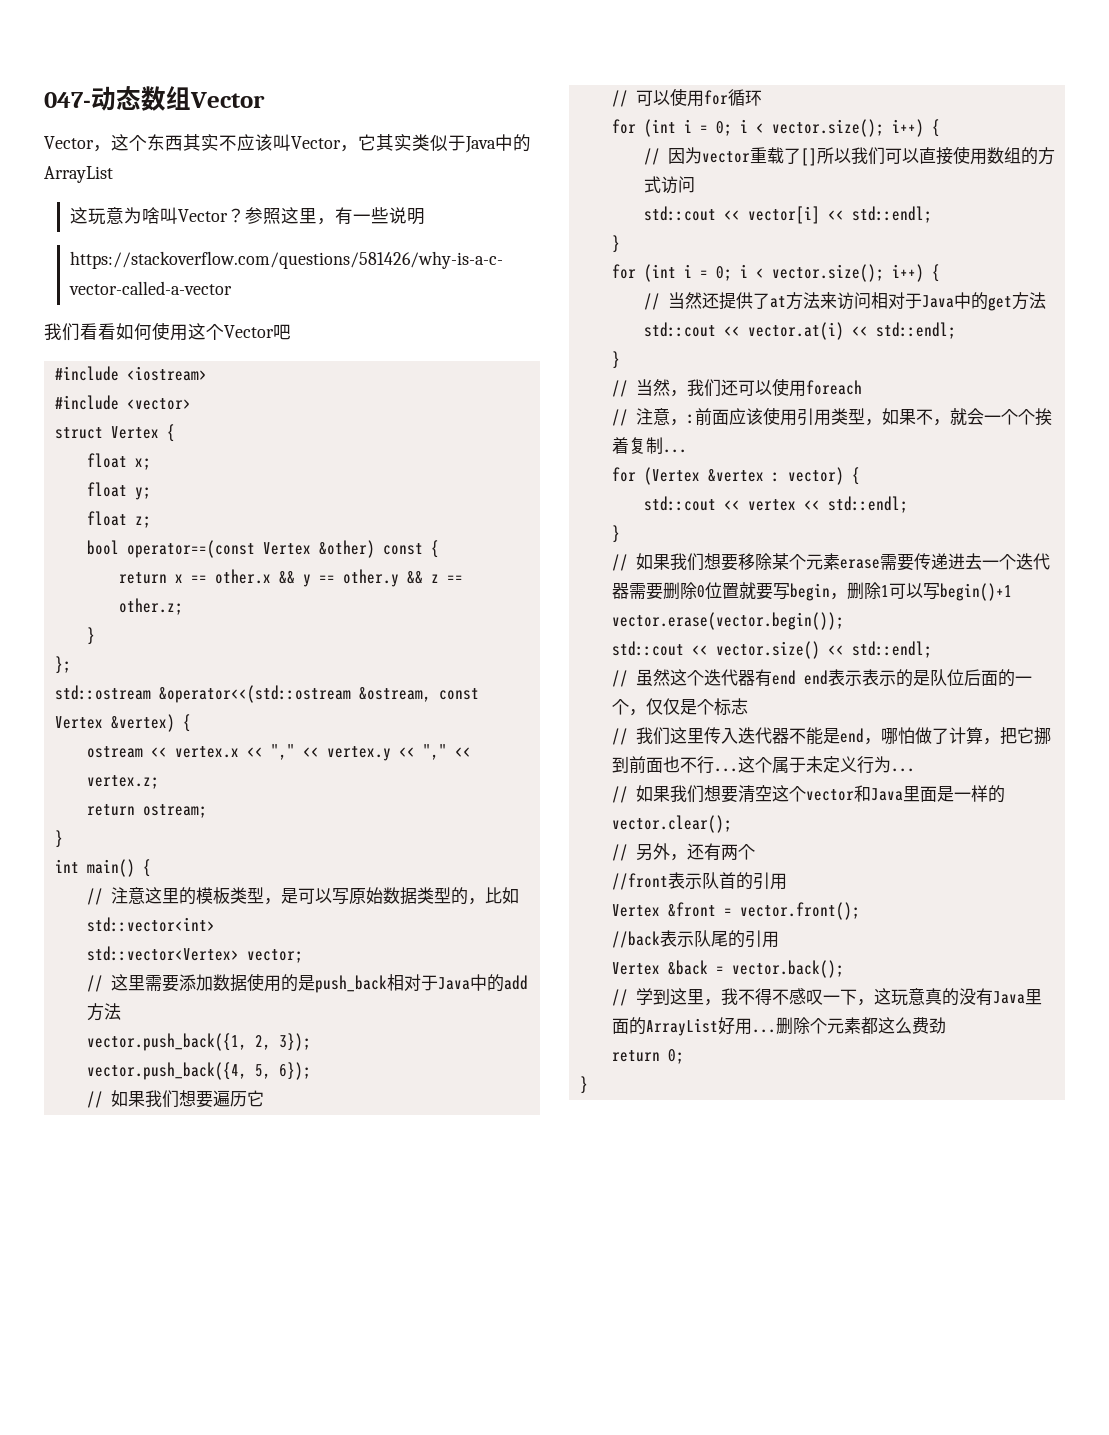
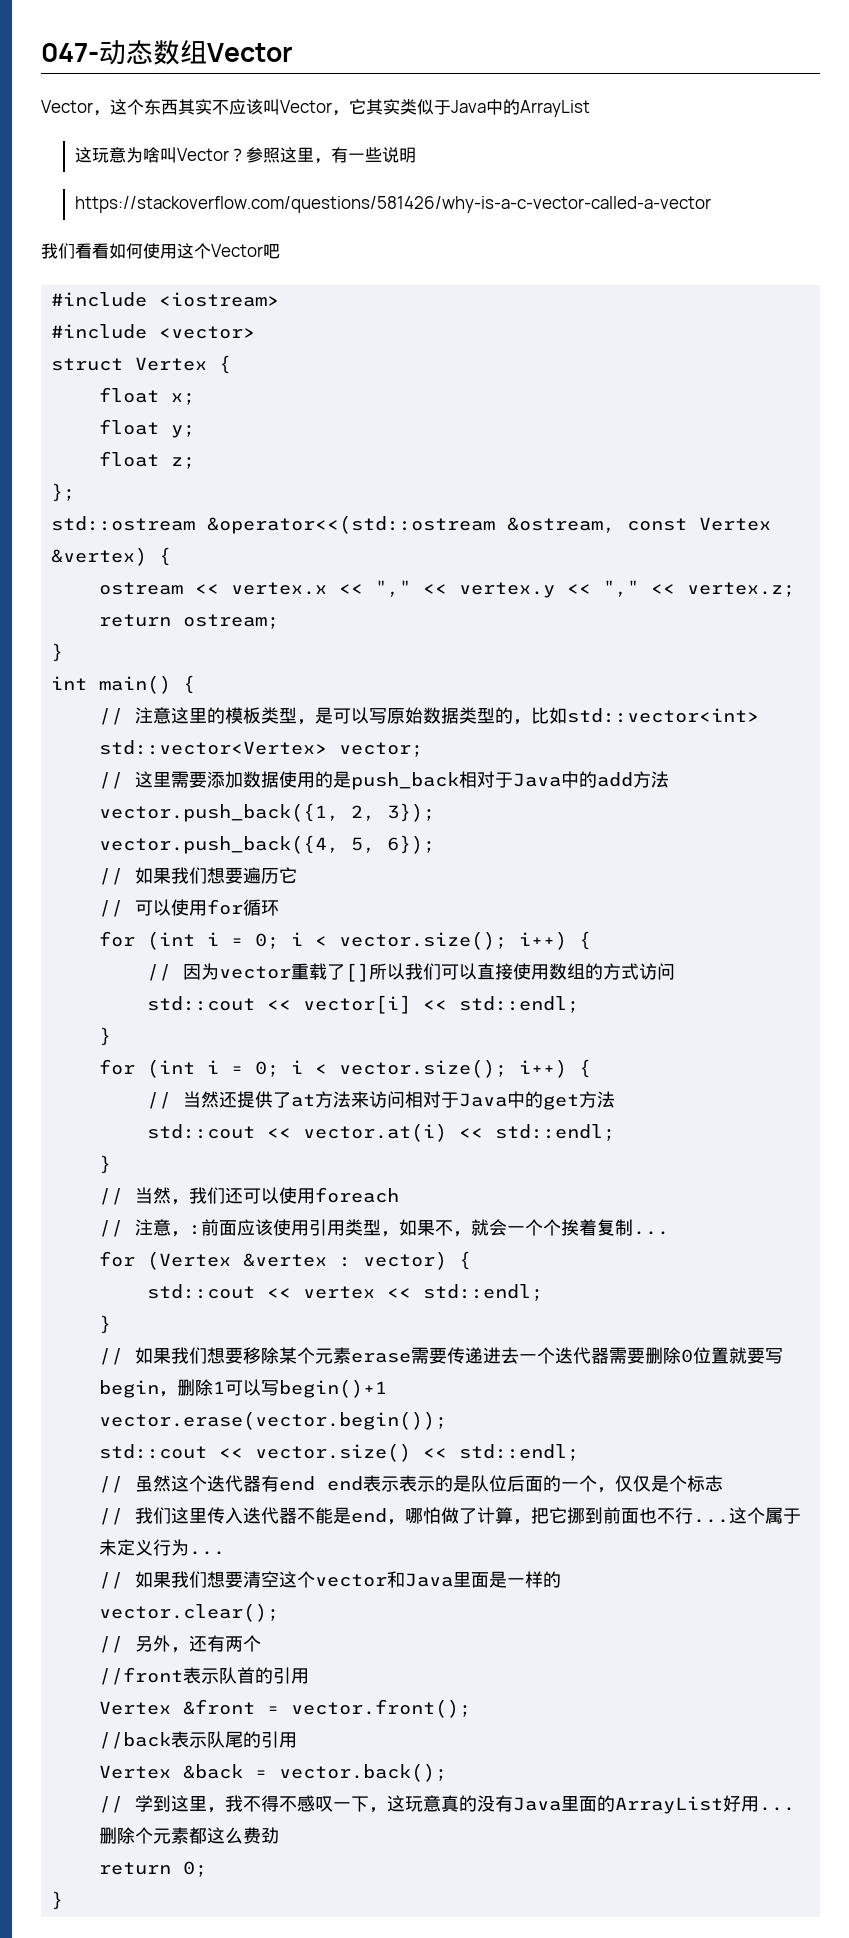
- bool operator==(const Vertex &other) const {
- return x == other.x && y == other.y && z == other.z;
- }

